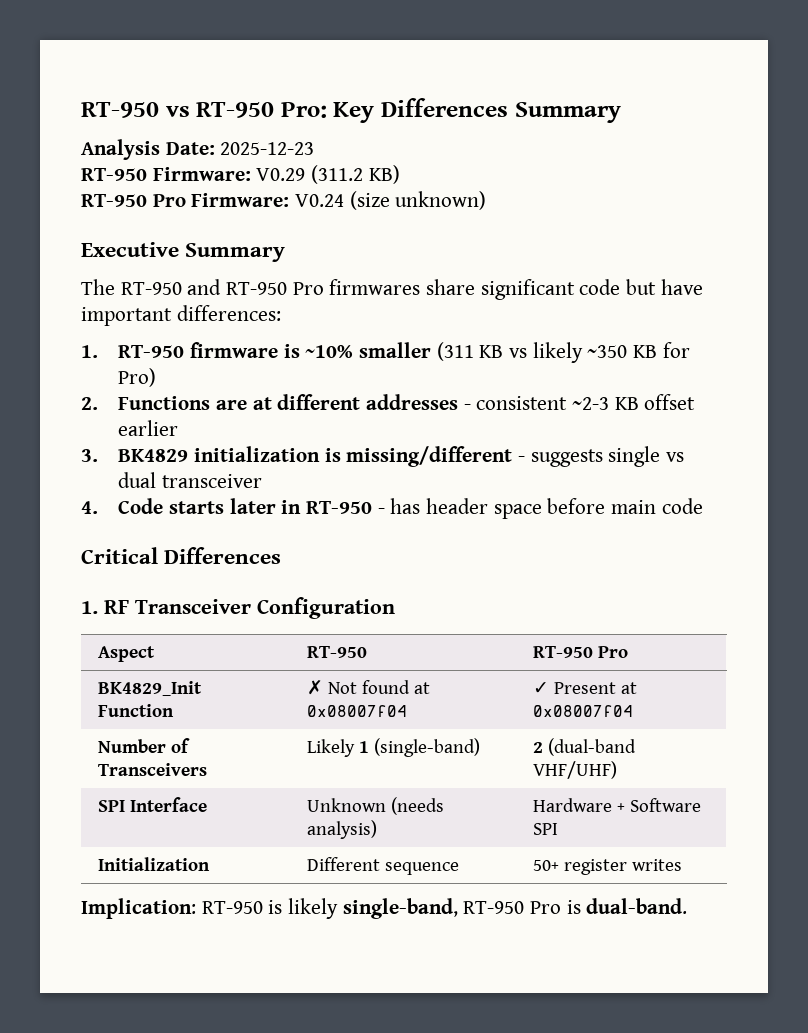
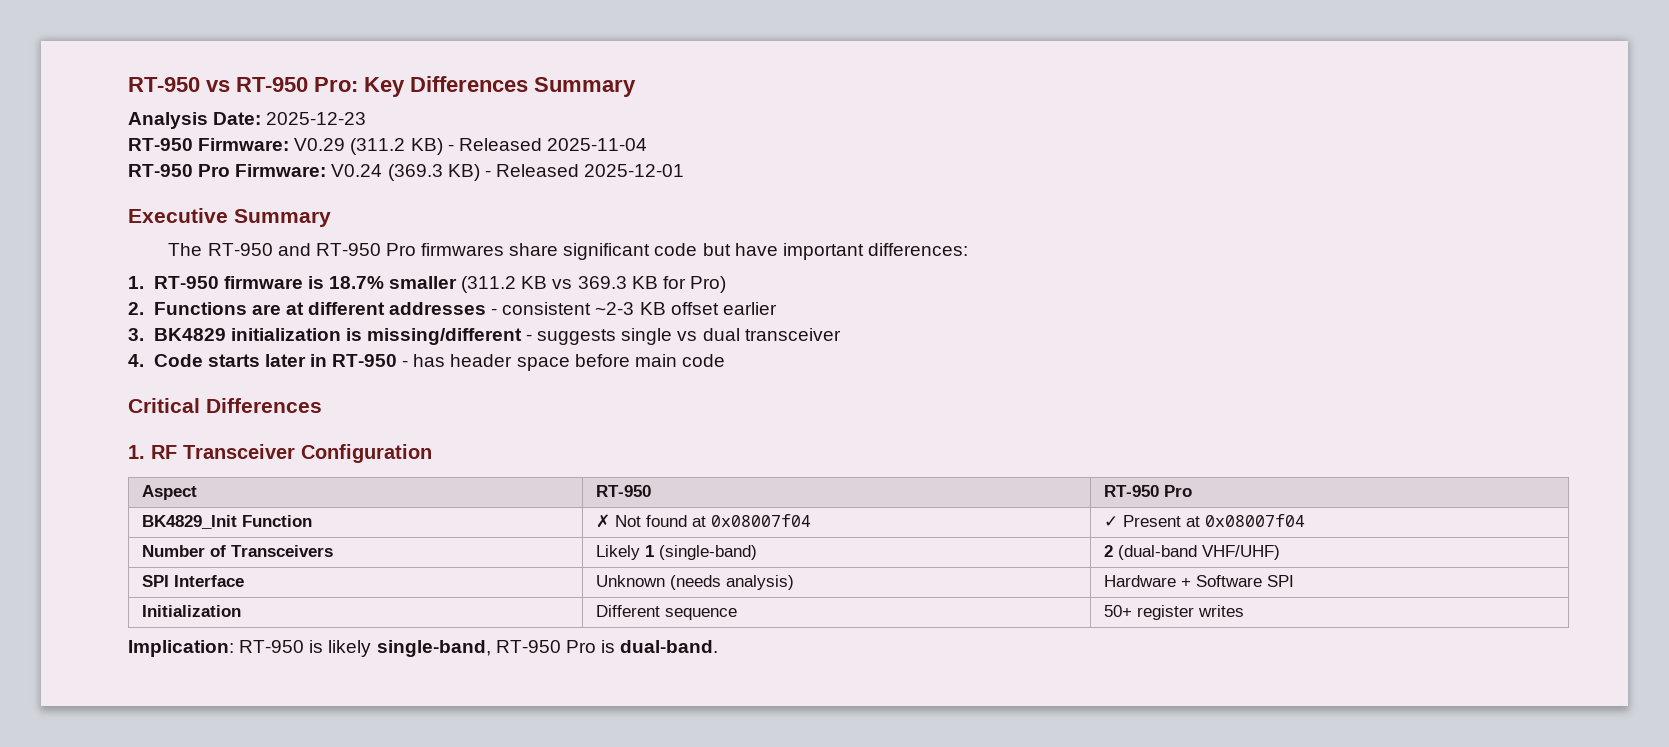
- RT-950 Firmware: V0.29 (311.2 KB)
+ RT-950 Firmware: V0.29 (311.2 KB) - Released 2025-11-04
- RT-950 Pro Firmware: V0.24 (size unknown)
+ RT-950 Pro Firmware: V0.24 (369.3 KB) - Released 2025-12-01
- 1. RT-950 firmware is ~10% smaller (311 KB vs likely ~350 KB for Pro)
+ 1. RT-950 firmware is 18.7% smaller (311.2 KB vs 369.3 KB for Pro)

